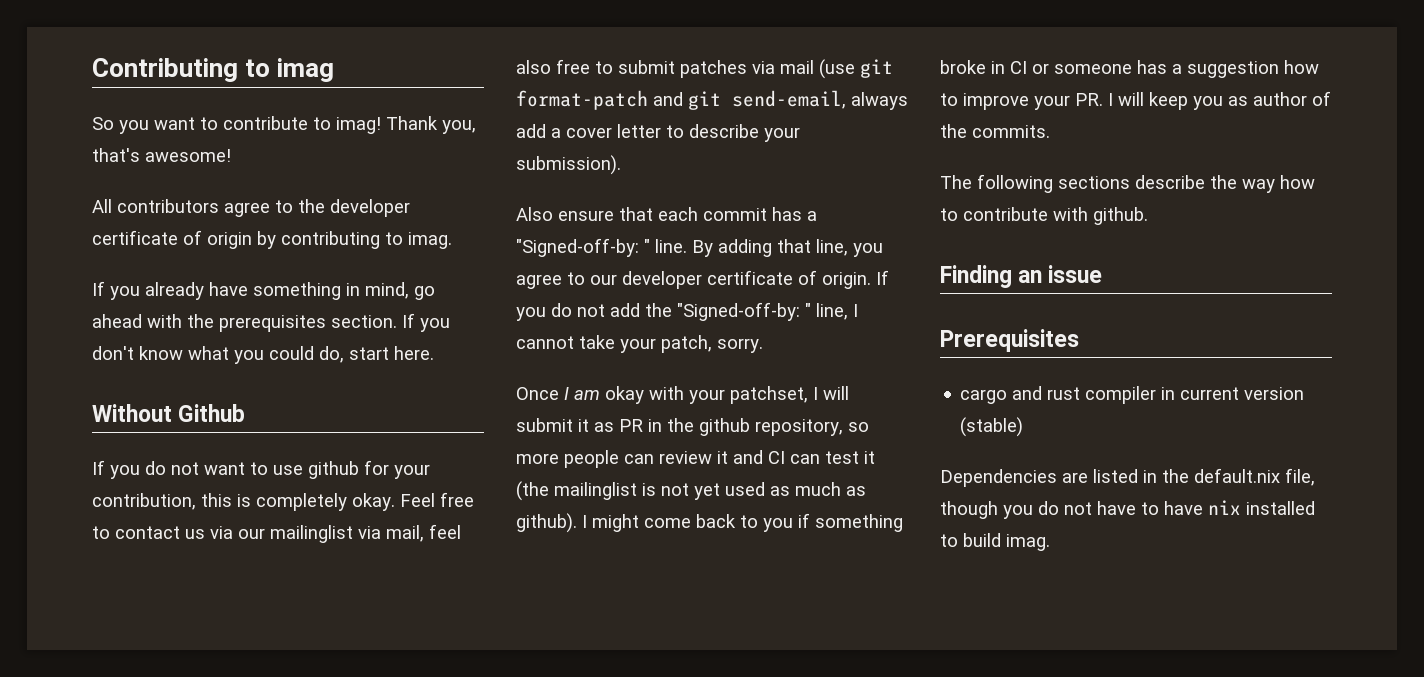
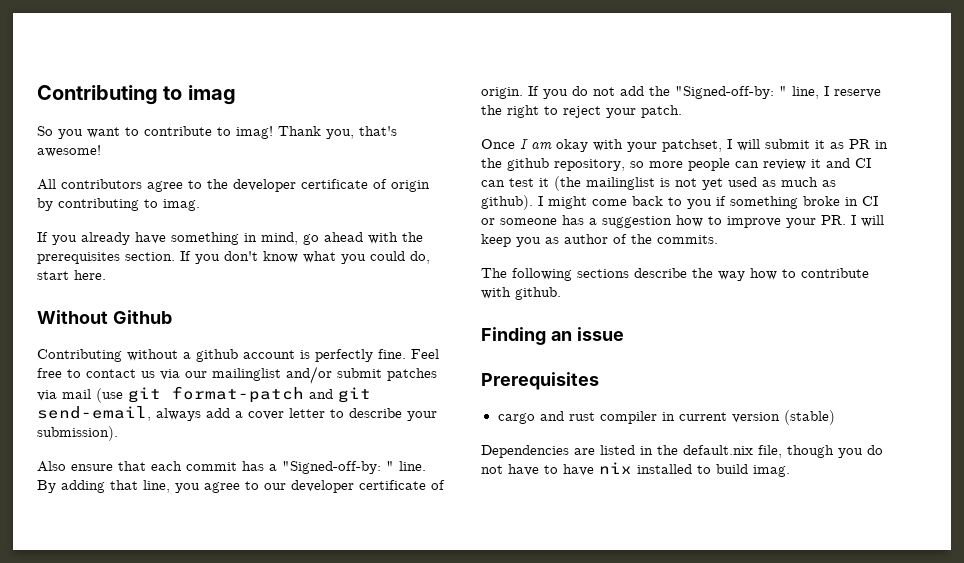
- If you do not want to use github for your contribution, this is completely okay.
+ Contributing without a github account is perfectly fine.
- Feel free to contact us via our mailinglist via mail, feel also free to submit patches via mail (use git format-patch and git send-email, always add a cover letter to describe your submission).
+ Feel free to contact us via our mailinglist and/or submit patches via mail (use git format-patch and git send-email, always add a cover letter to describe your submission).
- If you do not add the "Signed-off-by: " line, I cannot take your patch, sorry.
+ If you do not add the "Signed-off-by: " line, I reserve the right to reject your patch.

